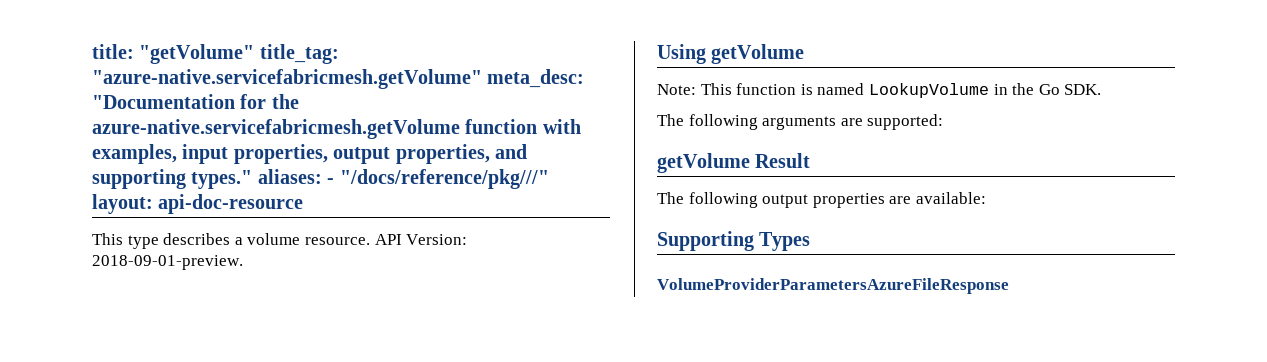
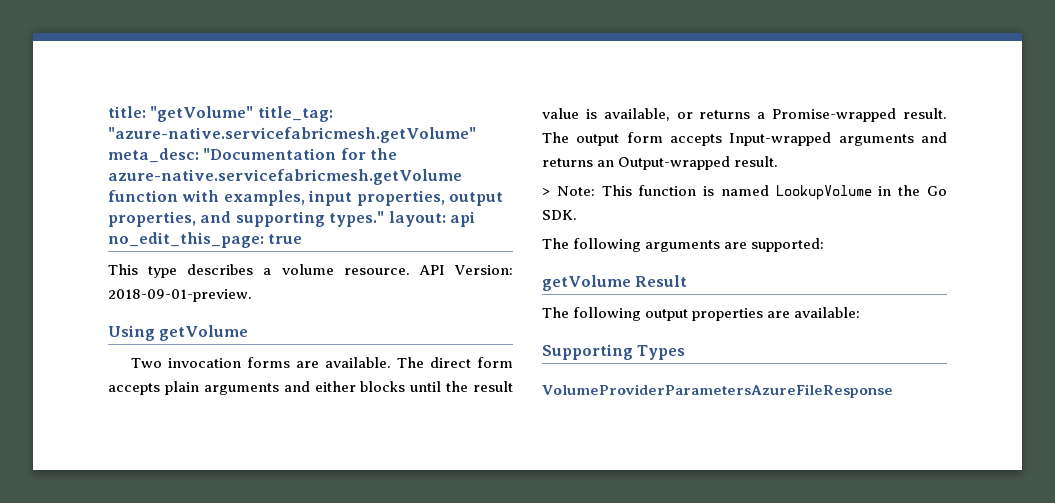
- title: "getVolume" title_tag: "azure-native.servicefabricmesh.getVolume" meta_desc: "Documentation for the azure-native.servicefabricmesh.getVolume function with examples, input properties, output properties, and supporting types." aliases: - "/docs/reference/pkg///" layout: api-doc-resource
+ title: "getVolume" title_tag: "azure-native.servicefabricmesh.getVolume" meta_desc: "Documentation for the azure-native.servicefabricmesh.getVolume function with examples, input properties, output properties, and supporting types." layout: api no_edit_this_page: true
- Note: This function is named LookupVolume in the Go SDK.
+ Two invocation forms are available. The direct form accepts plain arguments and either blocks until the result value is available, or returns a Promise-wrapped result. The output form accepts Input-wrapped arguments and returns an Output-wrapped result.
+ > Note: This function is named LookupVolume in the Go SDK.

